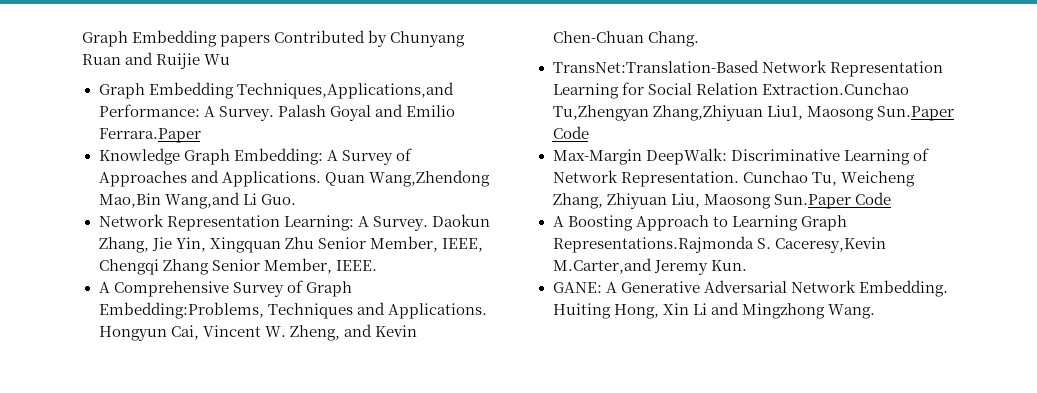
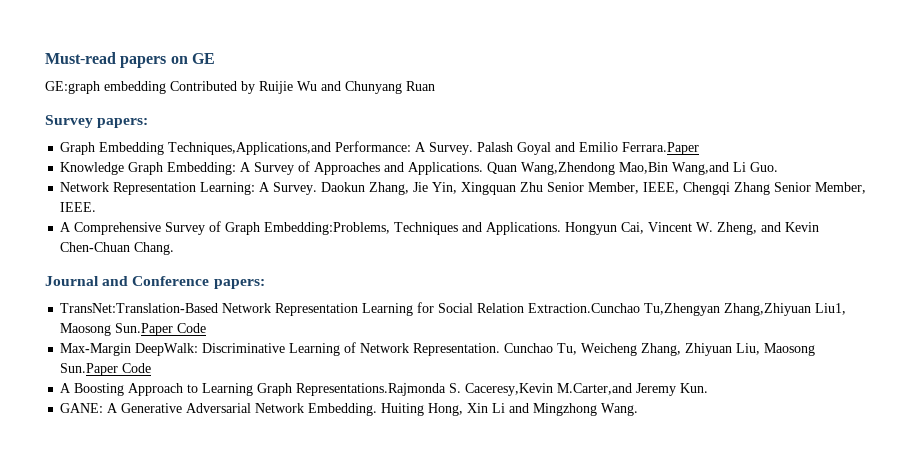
- Graph Embedding papers Contributed by Chunyang Ruan and Ruijie Wu
+ Must-read papers on GE
+ GE:graph embedding Contributed by Ruijie Wu and Chunyang Ruan
+ Survey papers:
+ Journal and Conference papers:

